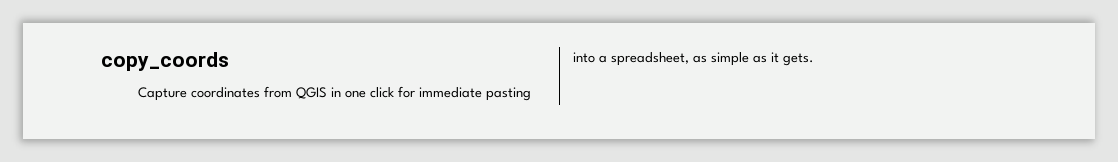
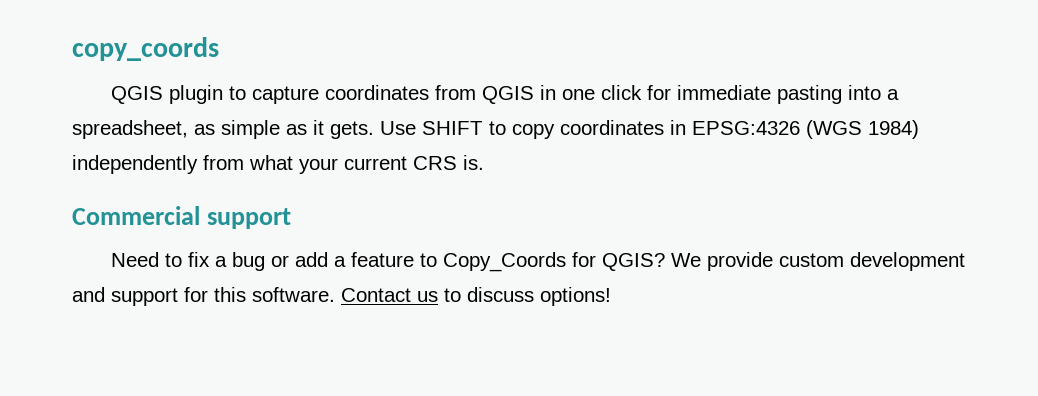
- Capture coordinates from QGIS in one click for immediate pasting into a spreadsheet, as simple as it gets.
+ QGIS plugin to capture coordinates from QGIS in one click for immediate pasting into a spreadsheet, as simple as it gets.
+ Use SHIFT to copy coordinates in EPSG:4326 (WGS 1984) independently from what your current CRS is.
+ Commercial support
+ Need to fix a bug or add a feature to Copy_Coords for QGIS? We provide custom development and support for this software. Contact us to discuss options!

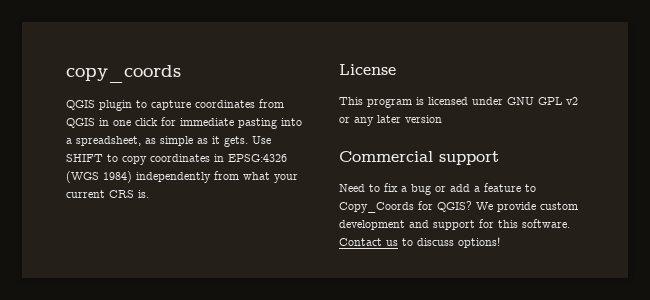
+ License
+ This program is licensed under GNU GPL v2 or any later version

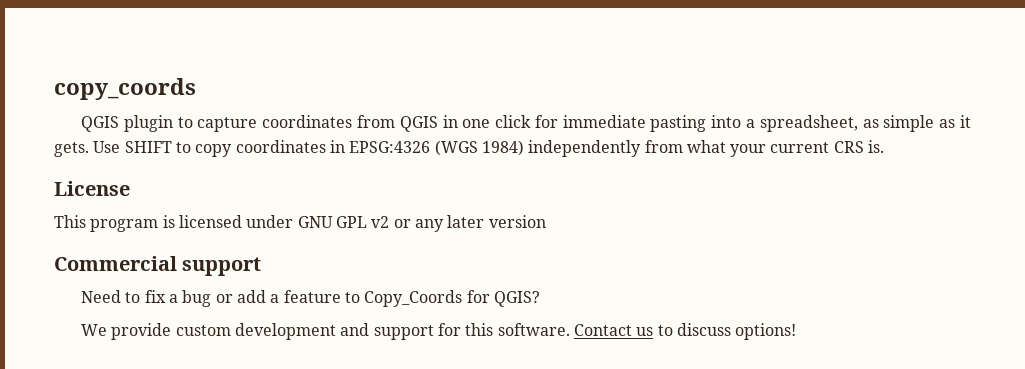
- Need to fix a bug or add a feature to Copy_Coords for QGIS? We provide custom development and support for this software.
+ Need to fix a bug or add a feature to Copy_Coords for QGIS?
+ We provide custom development and support for this software.

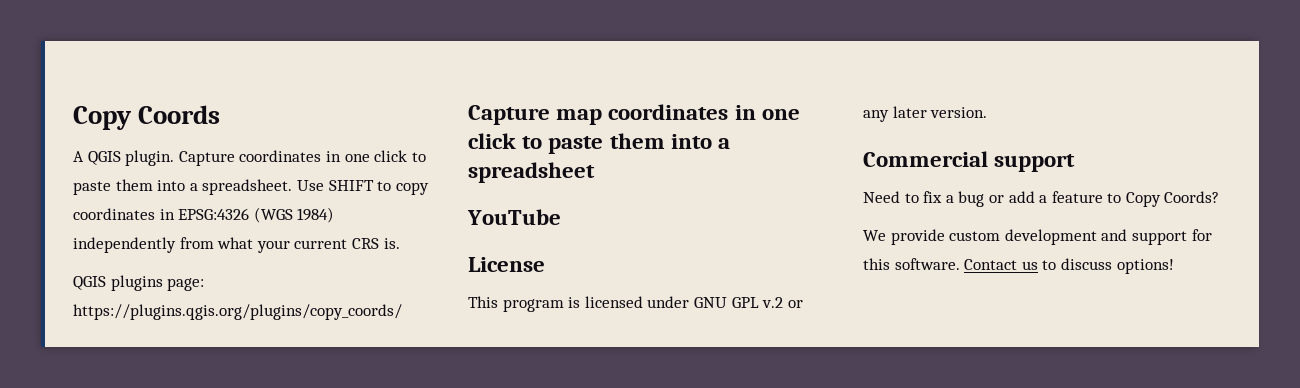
- copy_coords
- QGIS plugin to capture coordinates from QGIS in one click for immediate pasting into a spreadsheet, as simple as it gets.
+ Copy Coords
+ A QGIS plugin. Capture coordinates in one click to paste them into a spreadsheet.
+ QGIS plugins page: https://plugins.qgis.org/plugins/copy_coords/
+ Capture map coordinates in one click to paste them into a spreadsheet
+ YouTube
- This program is licensed under GNU GPL v2 or any later version
+ This program is licensed under GNU GPL v.2 or any later version.
- Need to fix a bug or add a feature to Copy_Coords for QGIS?
+ Need to fix a bug or add a feature to Copy Coords?

